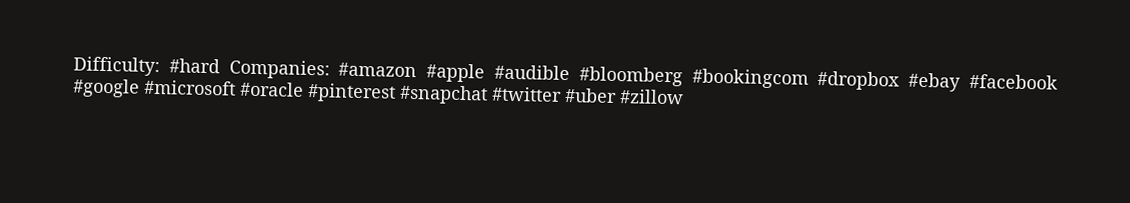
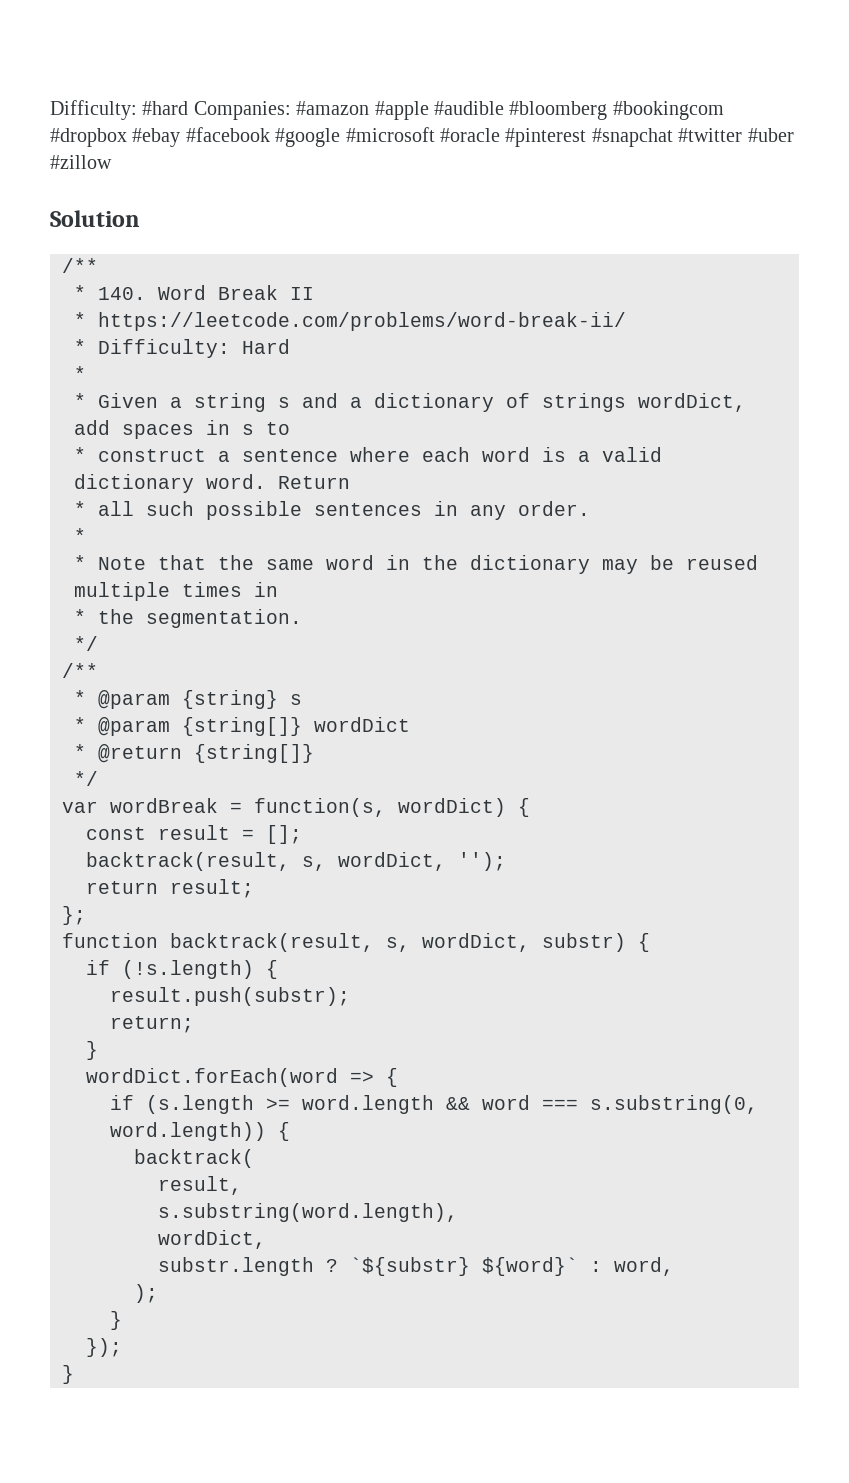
+ Solution
+ /**
+ * 140. Word Break II
+ * https://leetcode.com/problems/word-break-ii/
+ * Difficulty: Hard
+ *
+ * Given a string s and a dictionary of strings wordDict, add spaces in s to
+ * construct a sentence where each word is a valid dictionary word. Return
+ * all such possible sentences in any order.
+ *
+ * Note that the same word in the dictionary may be reused multiple times in
+ * the segmentation.
+ */
+ /**
+ * @param {string} s
+ * @param {string[]} wordDict
+ * @return {string[]}
+ */
+ var wordBreak = function(s, wordDict) {
+ const result = [];
+ backtrack(result, s, wordDict, '');
+ return result;
+ };
+ function backtrack(result, s, wordDict, substr) {
+ if (!s.length) {
+ result.push(substr);
+ return;
+ }
+ wordDict.forEach(word => {
+ if (s.length >= word.length && word === s.substring(0, word.length)) {
+ backtrack(
+ result,
+ s.substring(word.length),
+ wordDict,
+ substr.length ? `${substr} ${word}` : word,
+ );
+ }
+ });
+ }

